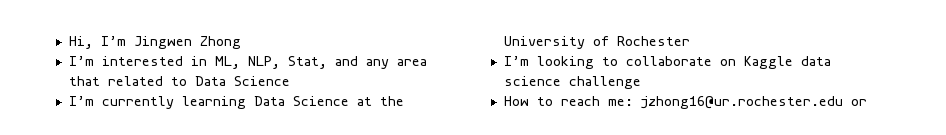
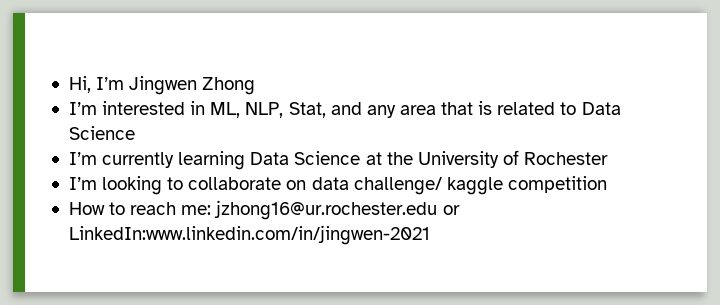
- I’m interested in ML, NLP, Stat, and any area that related to Data Science
+ I’m interested in ML, NLP, Stat, and any area that is related to Data Science
- I’m looking to collaborate on Kaggle data science challenge
+ I’m looking to collaborate on data challenge/ kaggle competition
- How to reach me: jzhong16@ur.rochester.edu or
+ How to reach me: jzhong16@ur.rochester.edu or LinkedIn:www.linkedin.com/in/jingwen-2021

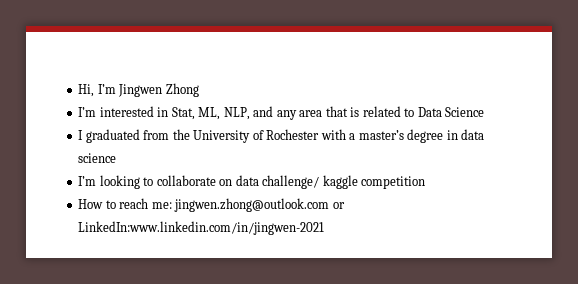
- I’m interested in ML, NLP, Stat, and any area that is related to Data Science
+ I’m interested in Stat, ML, NLP, and any area that is related to Data Science
- I’m currently learning Data Science at the University of Rochester
+ I graduated from the University of Rochester with a master’s degree in data science
- How to reach me: jzhong16@ur.rochester.edu or LinkedIn:www.linkedin.com/in/jingwen-2021
+ How to reach me: jingwen.zhong@outlook.com or LinkedIn:www.linkedin.com/in/jingwen-2021

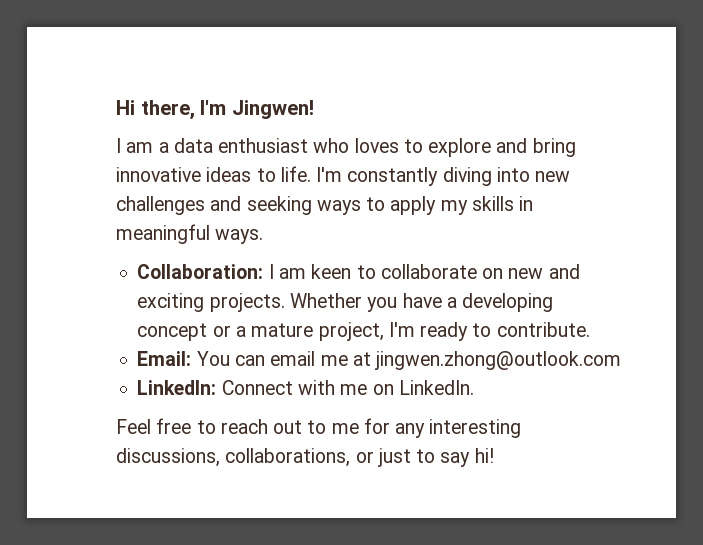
- Hi, I’m Jingwen Zhong
- I’m interested in Stat, ML, NLP, and any area that is related to Data Science
- I graduated from the University of Rochester with a master’s degree in data science
- I’m looking to collaborate on data challenge/ kaggle competition
- How to reach me: jingwen.zhong@outlook.com or LinkedIn:www.linkedin.com/in/jingwen-2021
+ Hi there, I'm Jingwen!
+ I am a data enthusiast who loves to explore and bring innovative ideas to life. I'm constantly diving into new challenges and seeking ways to apply my skills in meaningful ways.
+ Collaboration: I am keen to collaborate on new and exciting projects. Whether you have a developing concept or a mature project, I'm ready to contribute.
+ Email: You can email me at jingwen.zhong@outlook.com
+ LinkedIn: Connect with me on LinkedIn.
+ Feel free to reach out to me for any interesting discussions, collaborations, or just to say hi!

